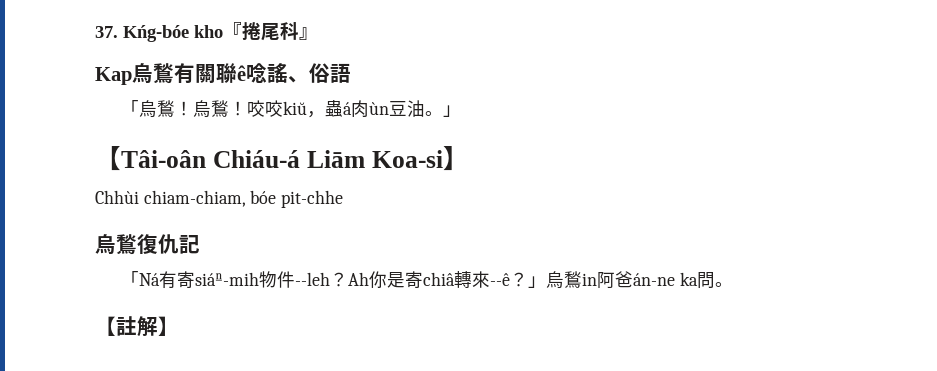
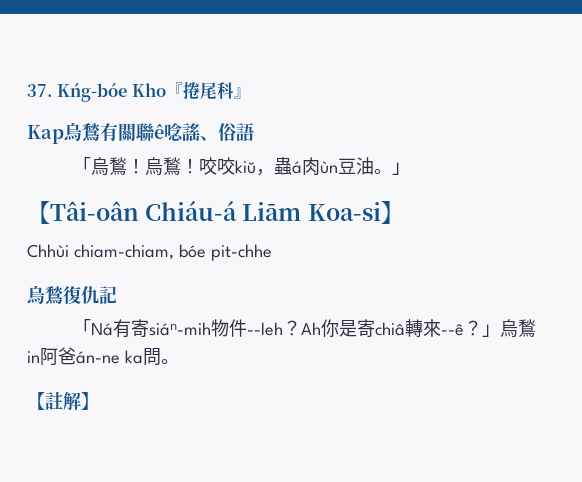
- 37. Kńg-bóe kho『捲尾科』
+ 37. Kńg-bóe Kho『捲尾科』

